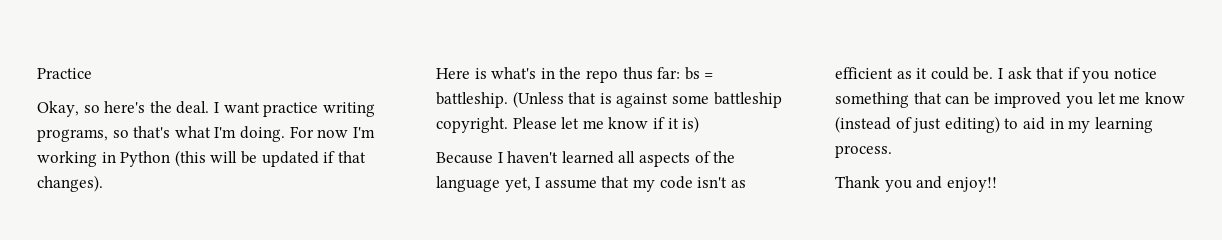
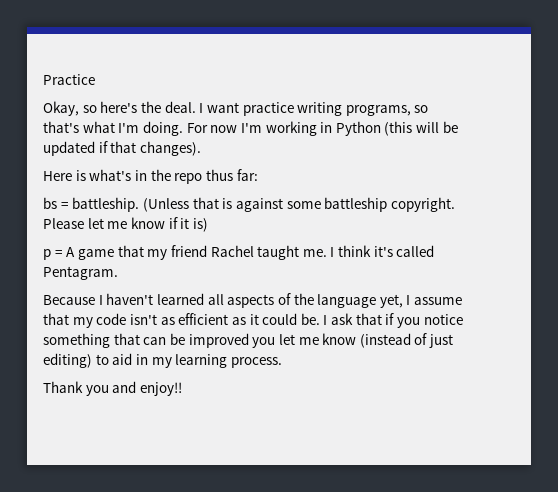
- Here is what's in the repo thus far: bs = battleship.
+ Here is what's in the repo thus far:
+ bs = battleship.
+ p = A game that my friend Rachel taught me. I think it's called Pentagram.

